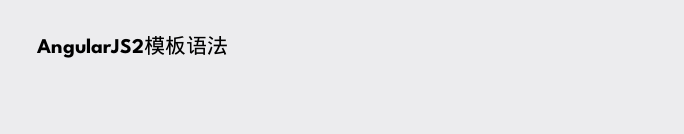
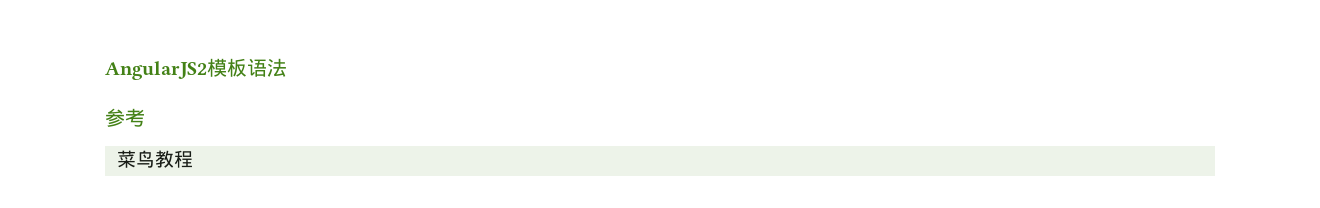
+ 参考
+ 菜鸟教程

